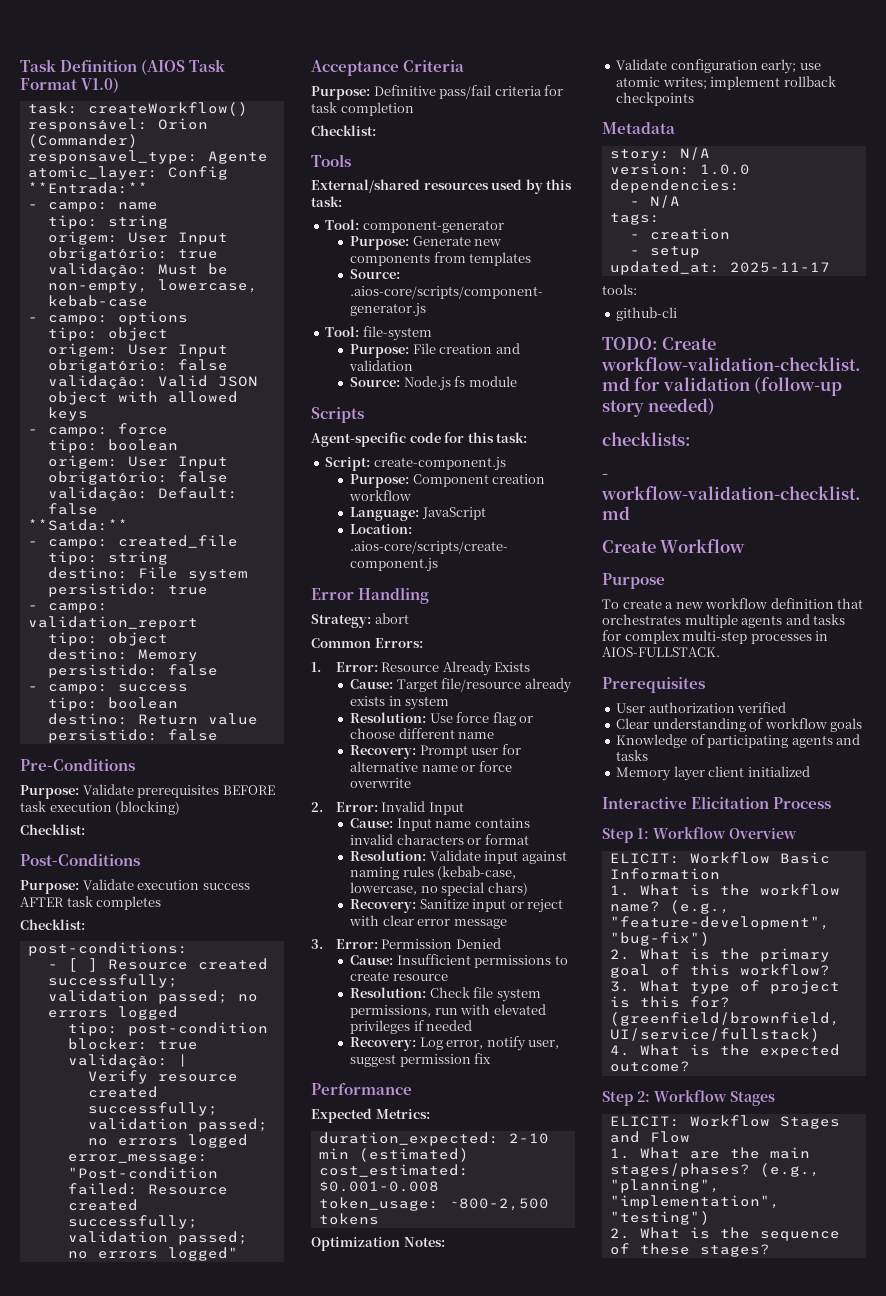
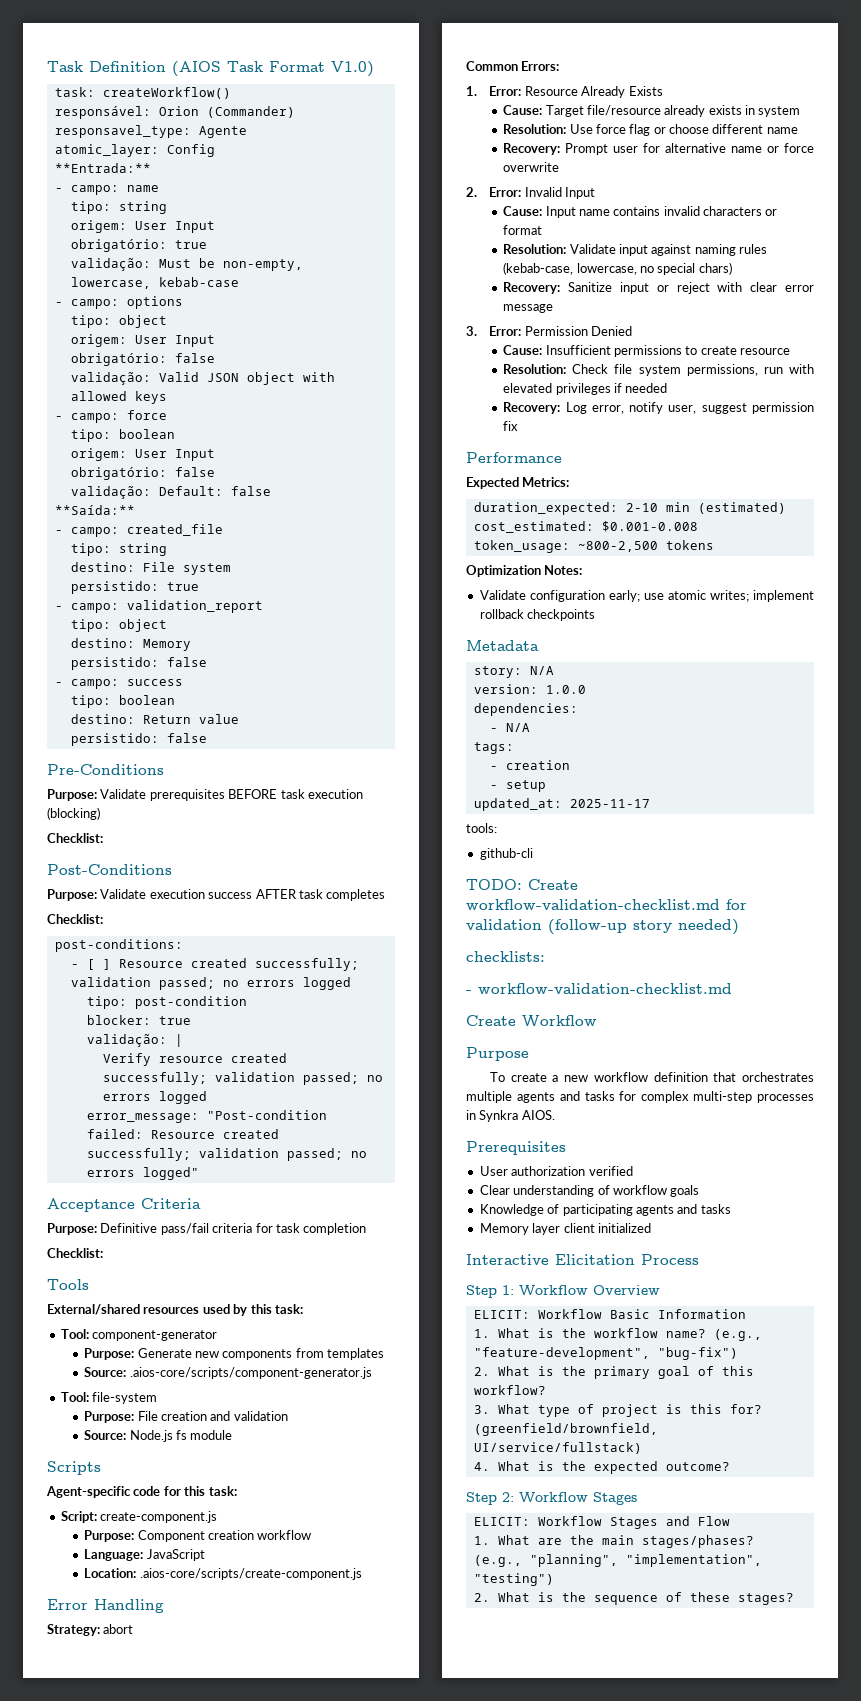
- To create a new workflow definition that orchestrates multiple agents and tasks for complex multi-step processes in AIOS-FULLSTACK.
+ To create a new workflow definition that orchestrates multiple agents and tasks for complex multi-step processes in Synkra AIOS.

